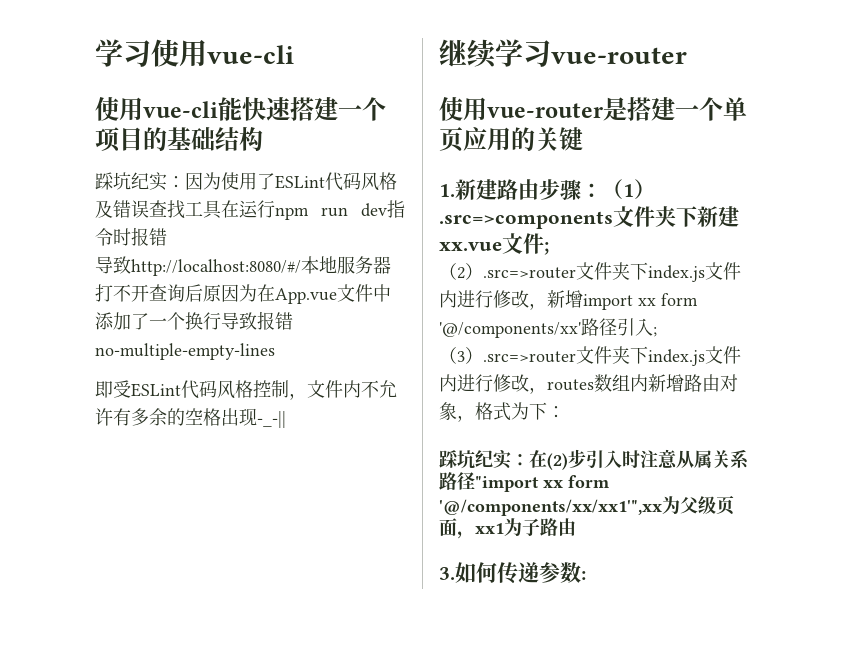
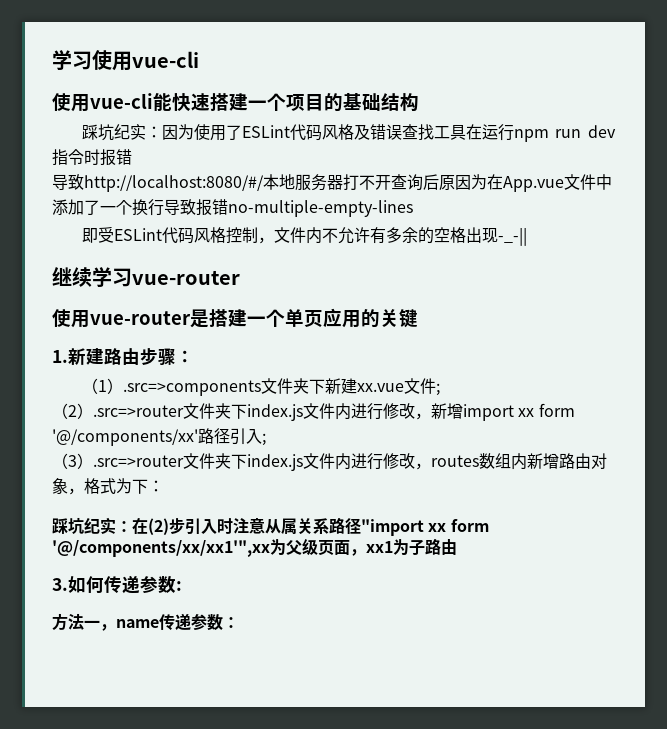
- 1.新建路由步骤：（1）.src=>components文件夹下新建xx.vue文件;
+ 1.新建路由步骤：
+ （1）.src=>components文件夹下新建xx.vue文件;
+ 方法一，name传递参数：

